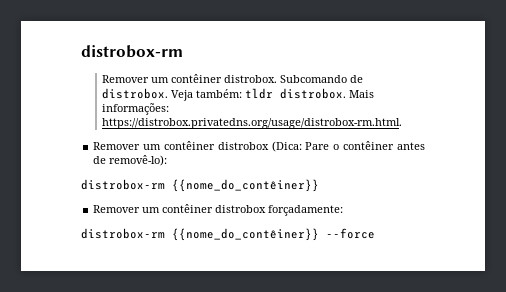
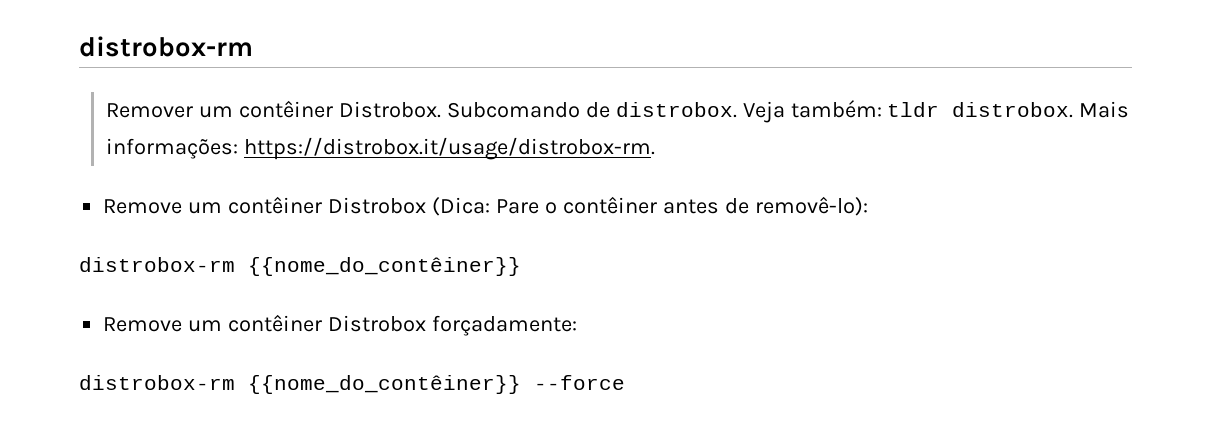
- Remover um contêiner distrobox.
+ Remover um contêiner Distrobox.
- Mais informações: https://distrobox.privatedns.org/usage/distrobox-rm.html.
- Remover um contêiner distrobox (Dica: Pare o contêiner antes de removê-lo):
+ Mais informações: https://distrobox.it/usage/distrobox-rm.
+ Remove um contêiner Distrobox (Dica: Pare o contêiner antes de removê-lo):
- Remover um contêiner distrobox forçadamente:
+ Remove um contêiner Distrobox forçadamente:

